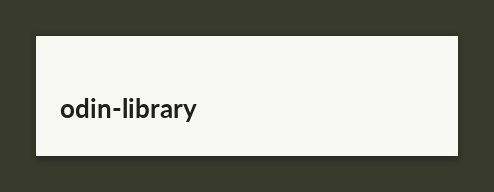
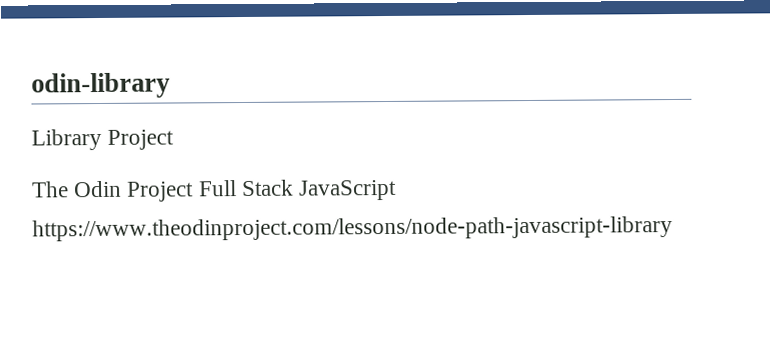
+ Library Project
+ The Odin Project Full Stack JavaScript https://www.theodinproject.com/lessons/node-path-javascript-library

